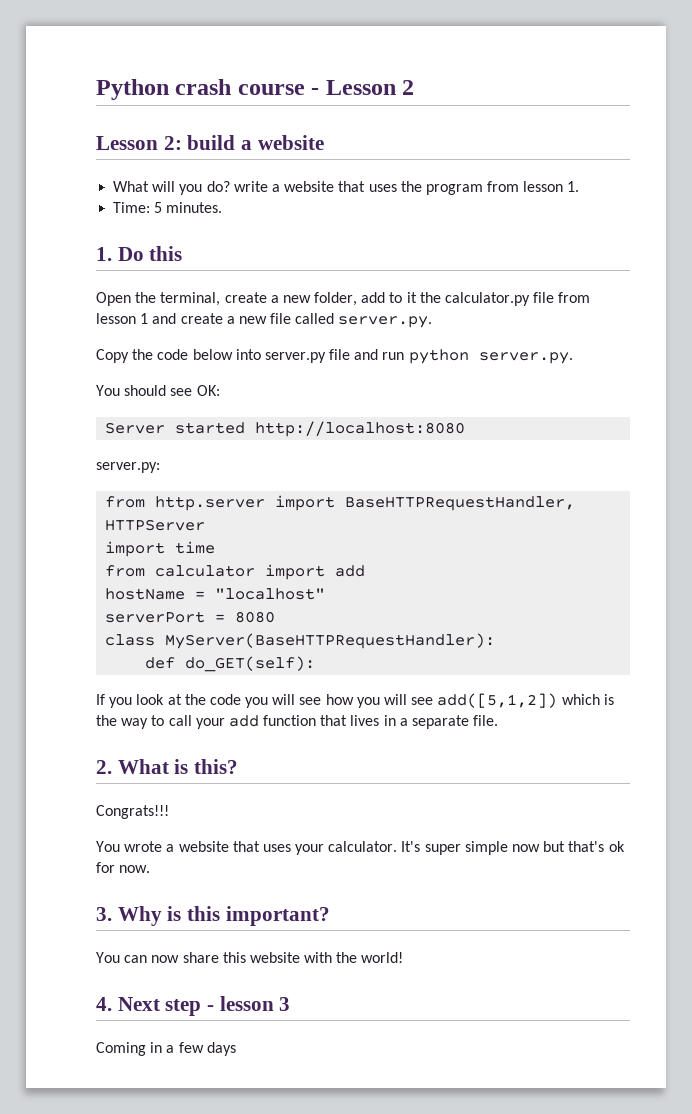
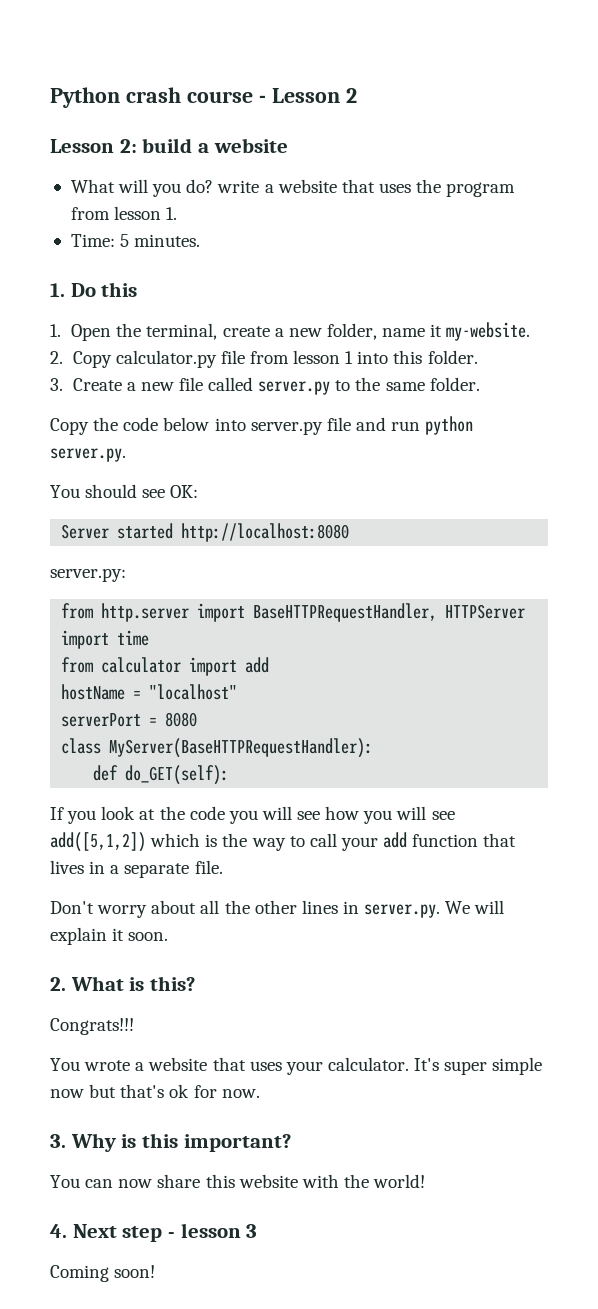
- Open the terminal, create a new folder, add to it the calculator.py file from lesson 1 and create a new file called server.py.
+ 1. Open the terminal, create a new folder, name it my-website.
+ 2. Copy calculator.py file from lesson 1 into this folder.
+ 3. Create a new file called server.py to the same folder.
+ Don't worry about all the other lines in server.py. We will explain it soon.
- Coming in a few days
+ Coming soon!

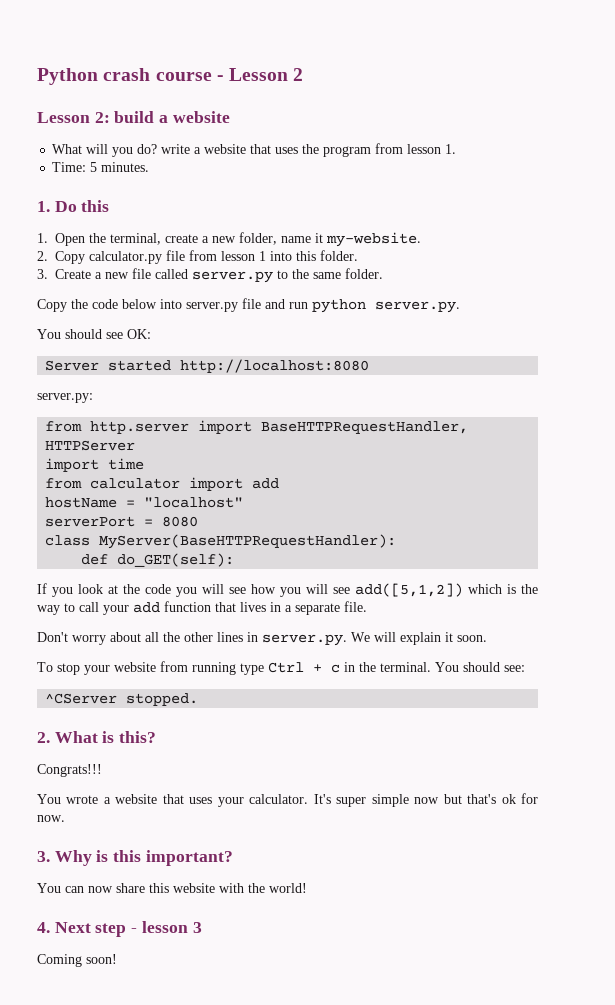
+ To stop your website from running type Ctrl + c in the terminal. You should see:
+ ^CServer stopped.

